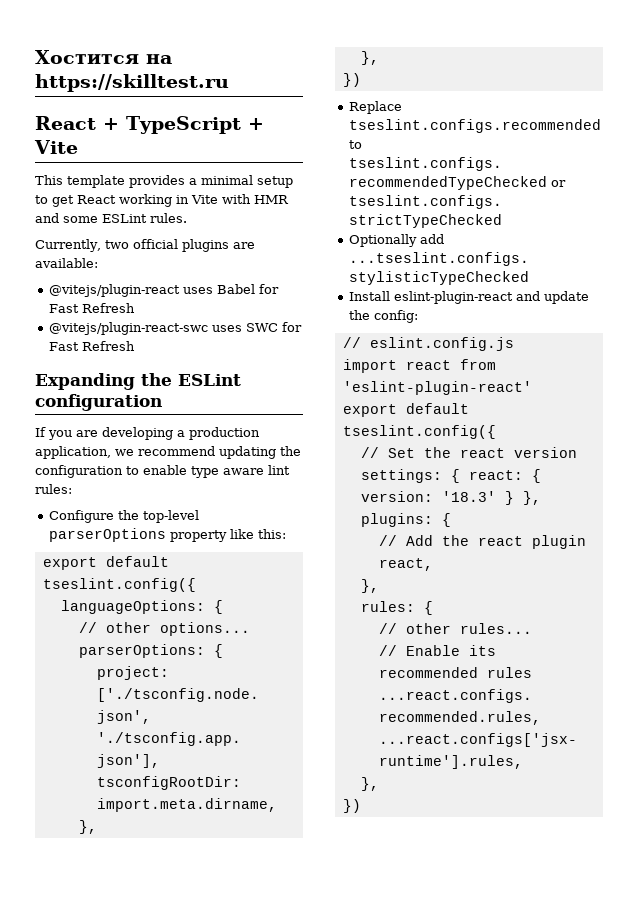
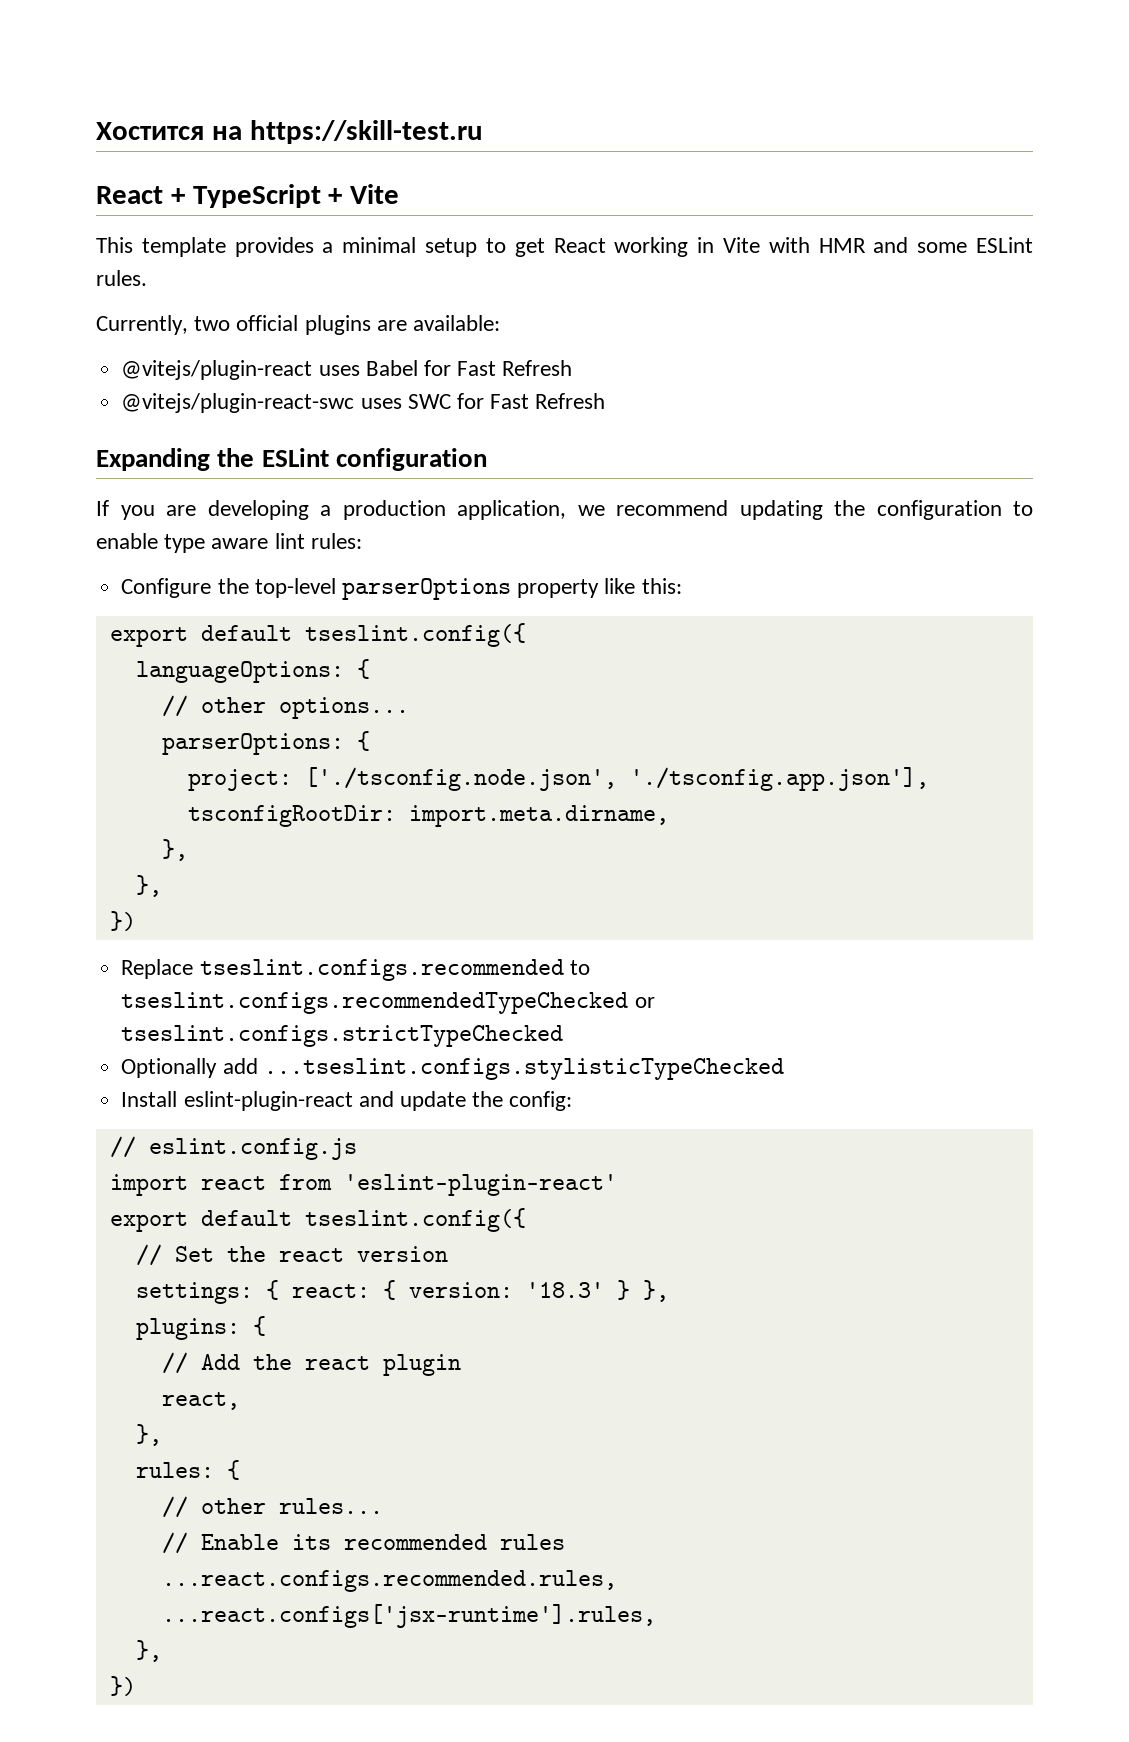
- Хостится на https://skilltest.ru
+ Хостится на https://skill-test.ru

